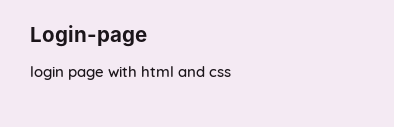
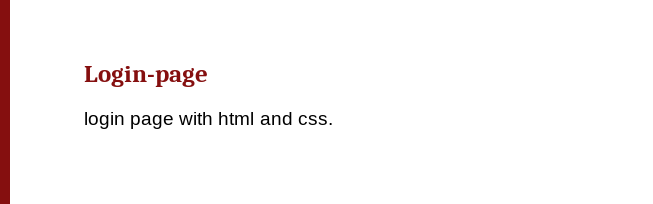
- login page with html and css
+ login page with html and css.

